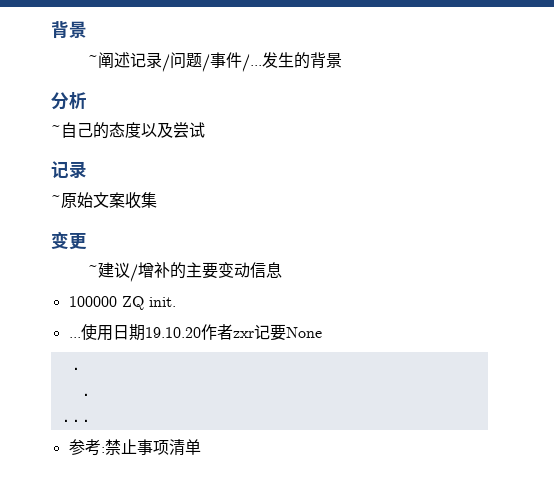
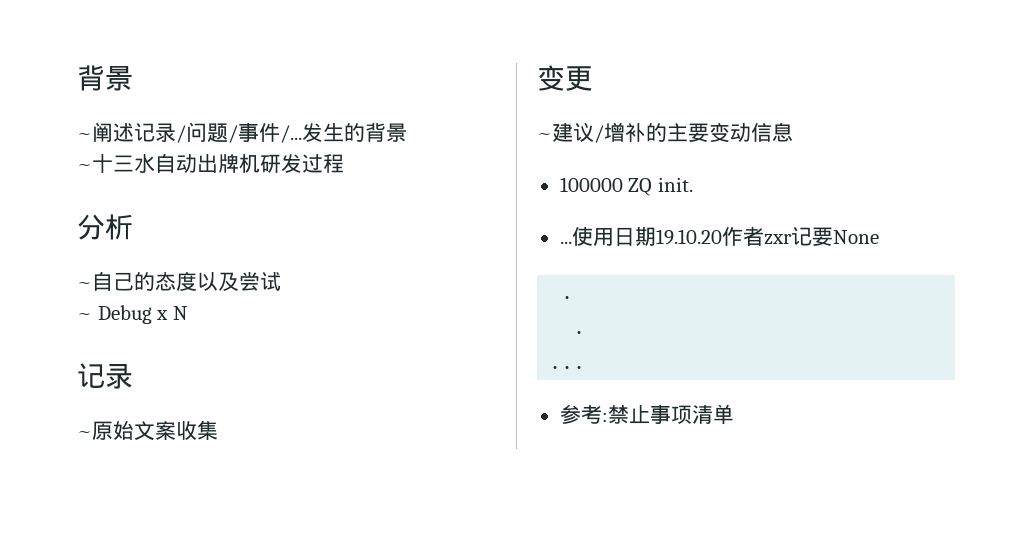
+ ~十三水自动出牌机研发过程
+ ~ Debug x N

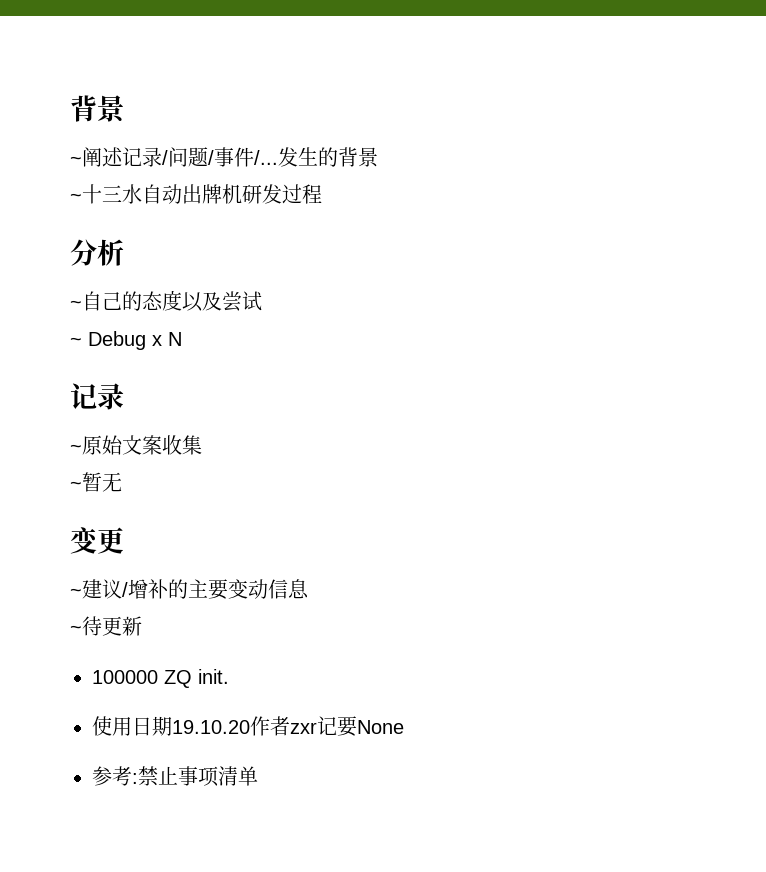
+ ~暂无
+ ~待更新
  100000 ZQ init.
- ...使用日期19.10.20作者zxr记要None
- .
- .
- ...
+ 使用日期19.10.20作者zxr记要None

